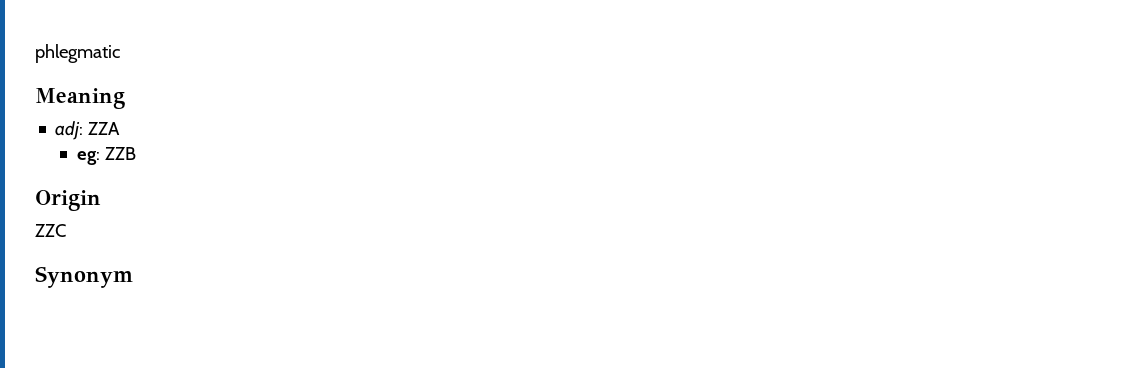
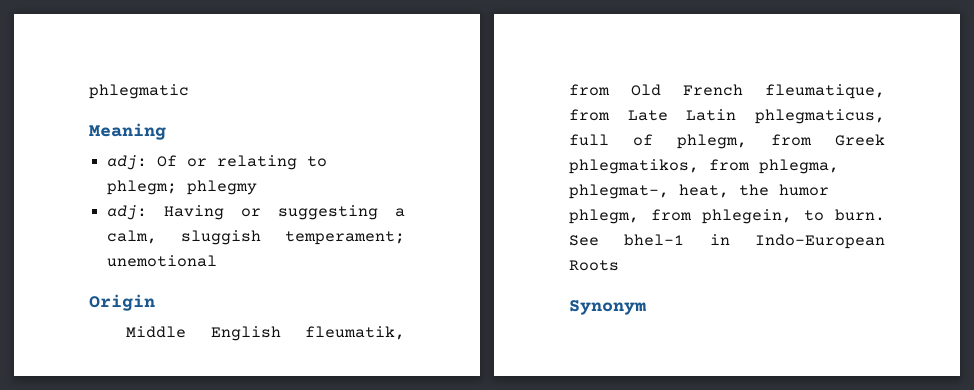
- adj: ZZA
- eg: ZZB
+ adj: Of or relating to phlegm; phlegmy
+ adj: Having or suggesting a calm, sluggish temperament; unemotional
  Origin
- ZZC
+ Middle English fleumatik, from Old French fleumatique, from Late Latin phlegmaticus, full of phlegm, from Greek phlegmatikos, from phlegma, phlegmat-, heat, the humor phlegm, from phlegein, to burn. See bhel-1 in Indo-European Roots

